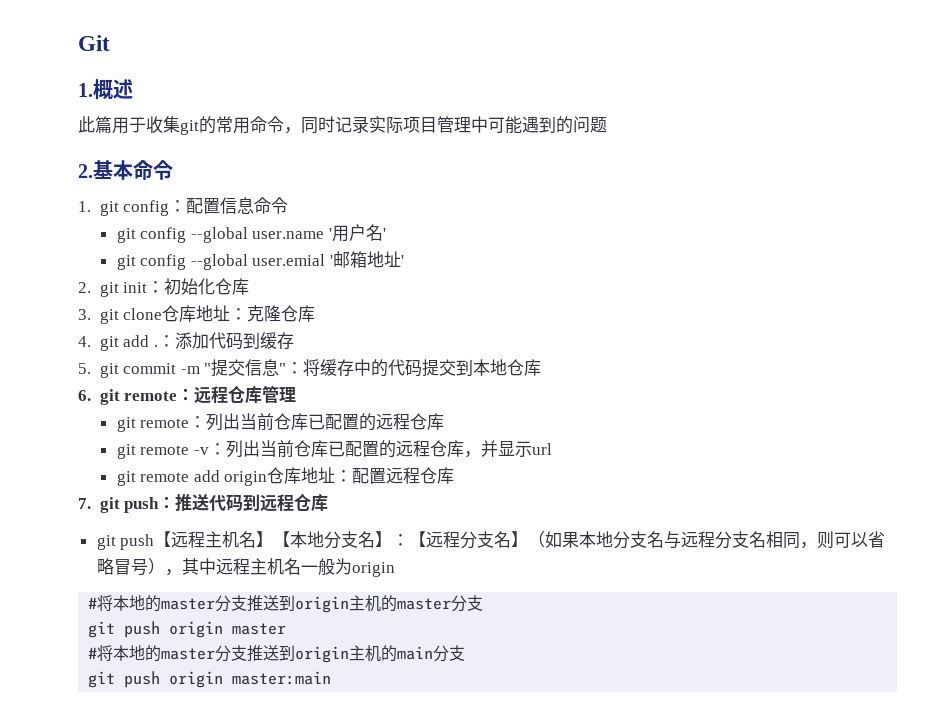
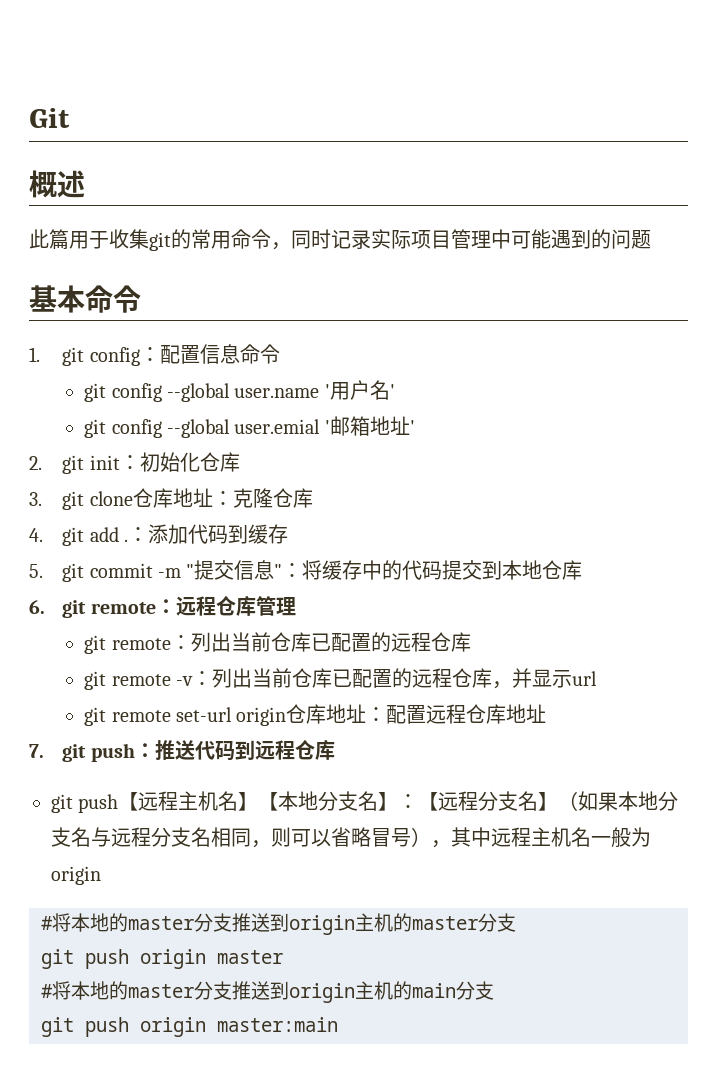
- 1.概述
+ 概述
- 2.基本命令
+ 基本命令
- git remote add origin仓库地址：配置远程仓库
+ git remote set-url origin仓库地址：配置远程仓库地址

